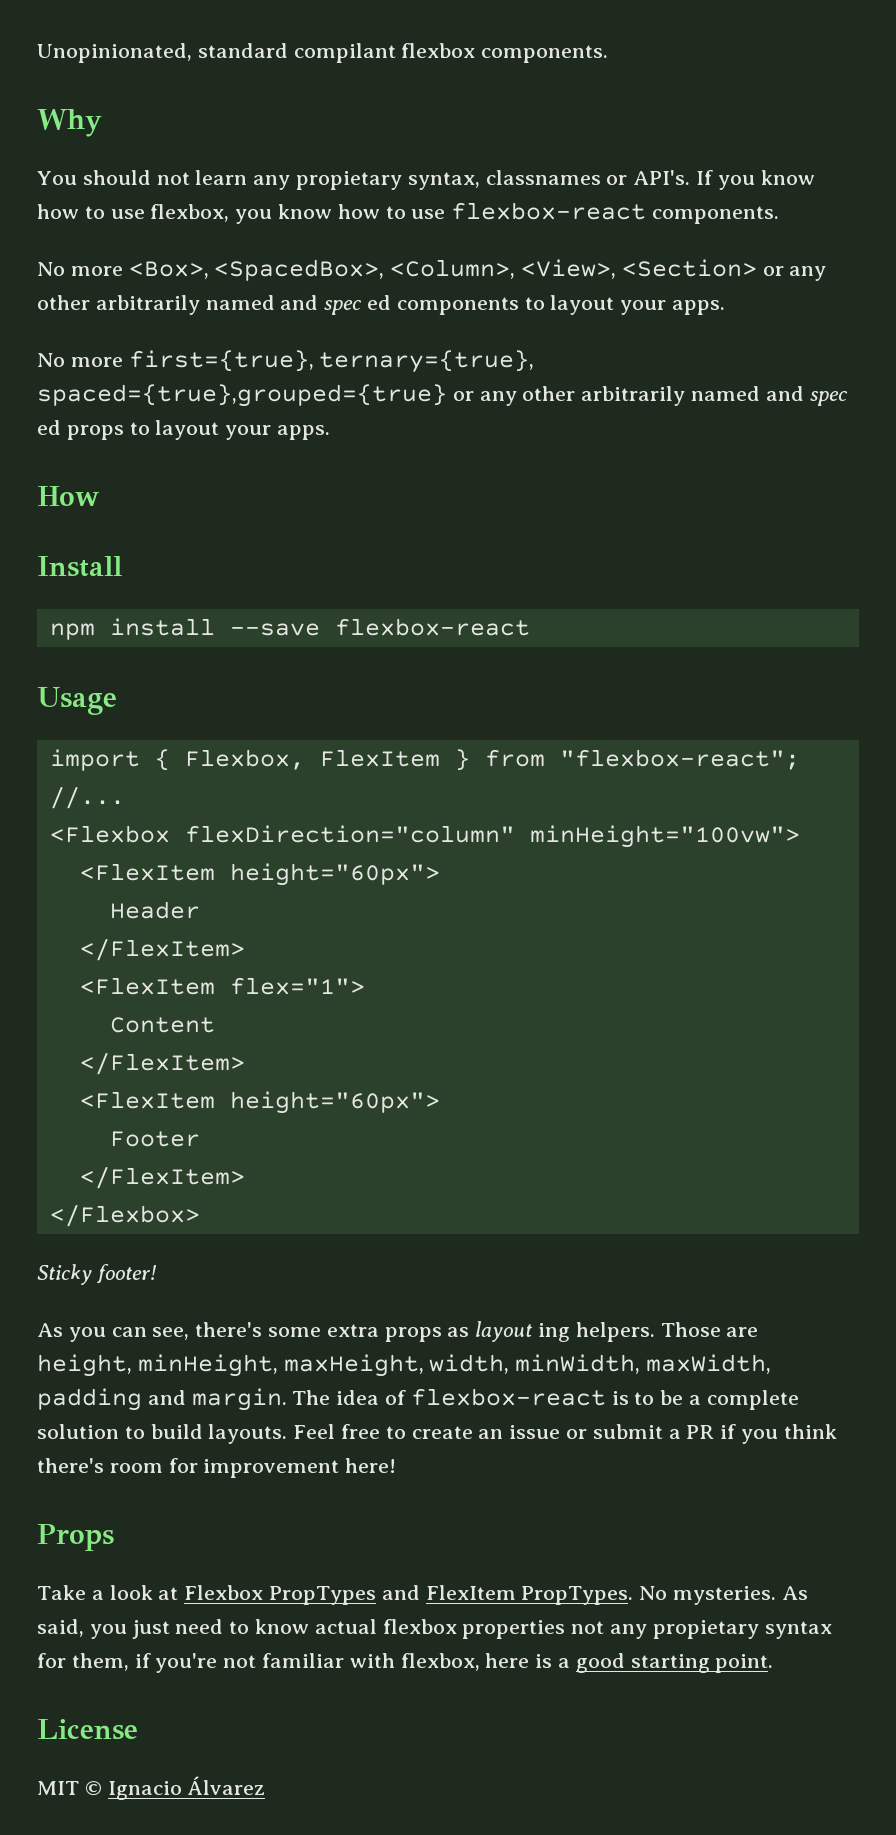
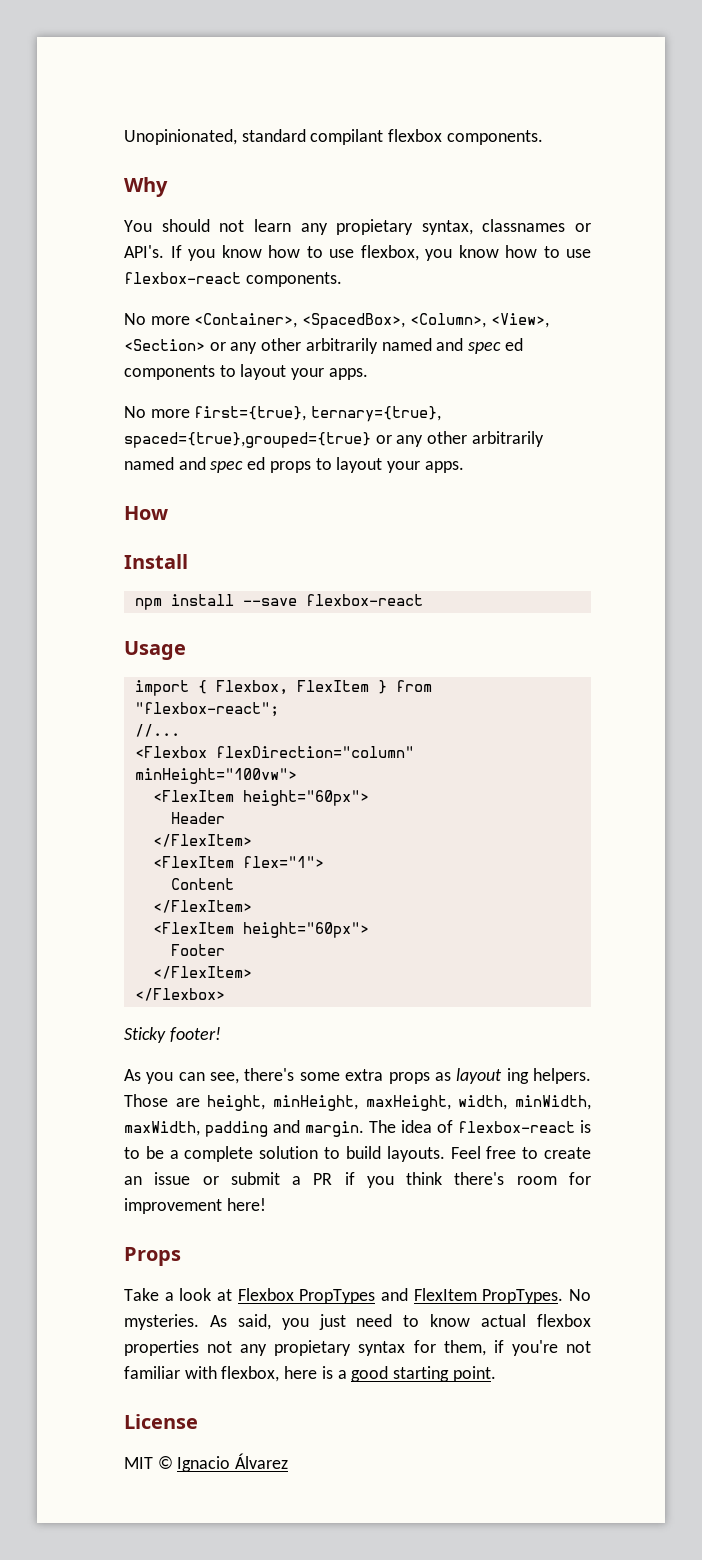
- No more <Box>, <SpacedBox>, <Column>, <View>, <Section> or any other arbitrarily named and spec ed components to layout your apps.
+ No more <Container>, <SpacedBox>, <Column>, <View>, <Section> or any other arbitrarily named and spec ed components to layout your apps.

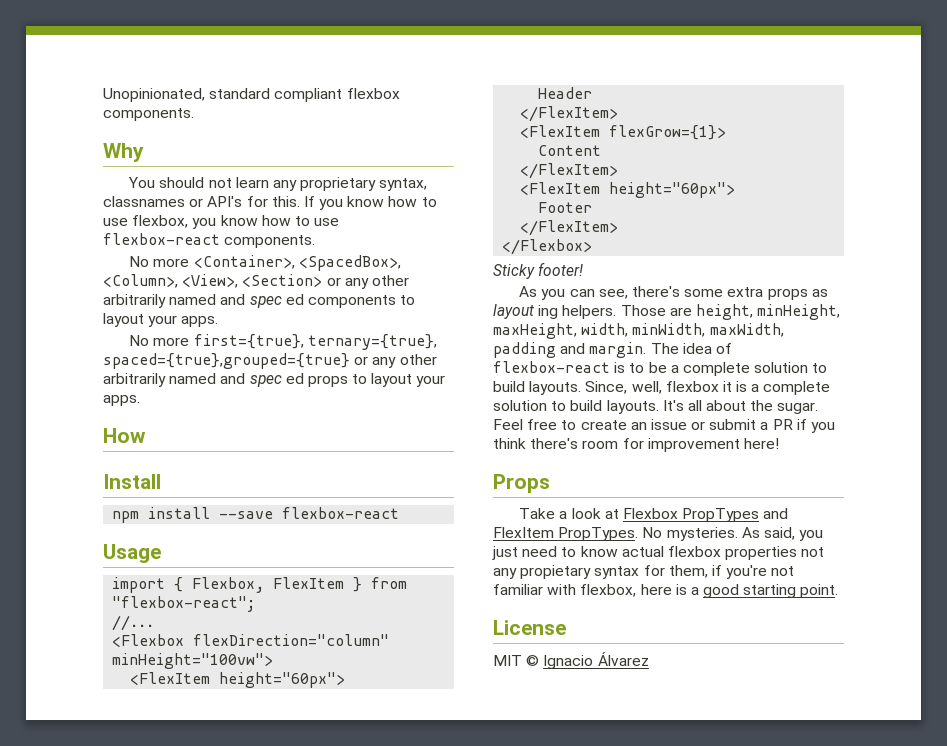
- Unopinionated, standard compilant flexbox components.
+ Unopinionated, standard compliant flexbox components.
- You should not learn any propietary syntax, classnames or API's.
+ You should not learn any proprietary syntax, classnames or API's for this.
- <FlexItem flex="1">
+ <FlexItem flexGrow={1}>
+ Since, well, flexbox it is a complete solution to build layouts. It's all about the sugar.

